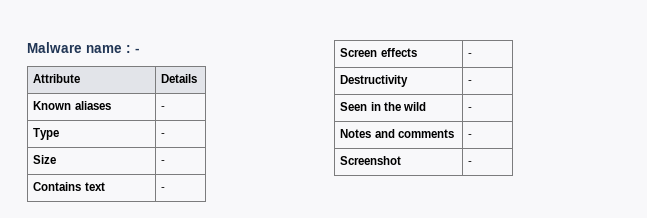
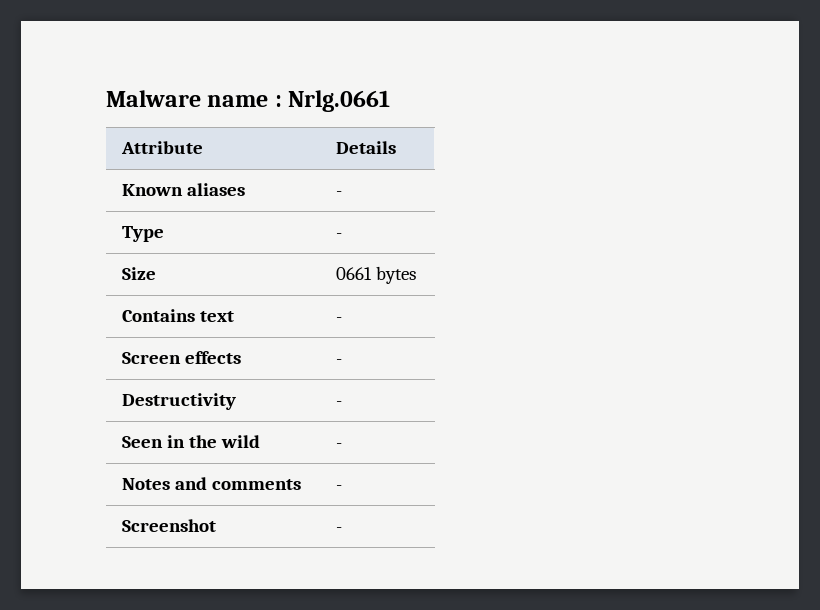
- Malware name : -
+ Malware name : Nrlg.0661
- Size | -
+ Size | 0661 bytes

